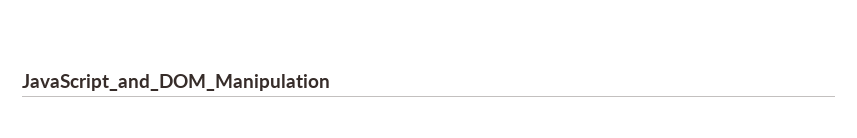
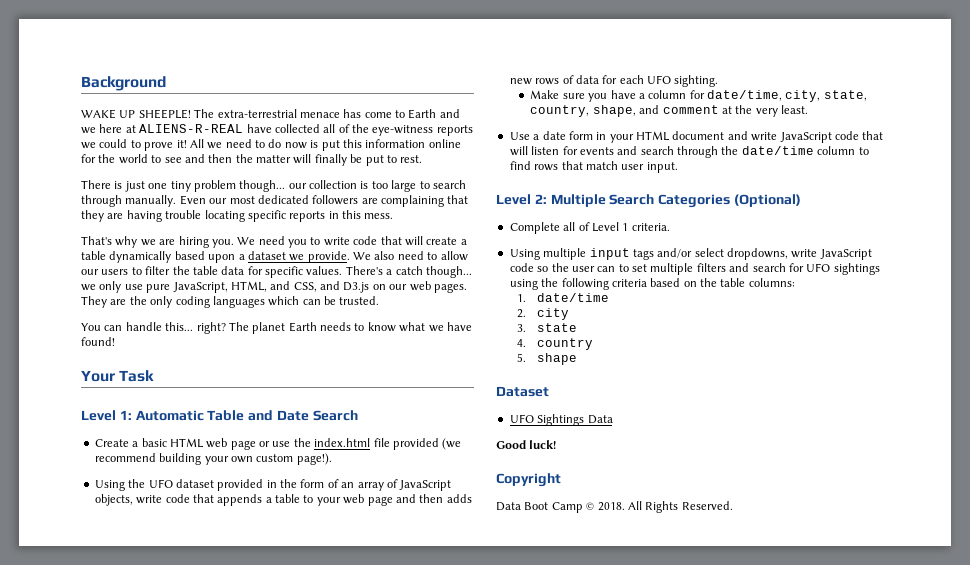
- JavaScript_and_DOM_Manipulation
+ Background
+ WAKE UP SHEEPLE! The extra-terrestrial menace has come to Earth and we here at ALIENS-R-REAL have collected all of the eye-witness reports we could to prove it! All we need to do now is put this information online for the world to see and then the matter will finally be put to rest.
+ There is just one tiny problem though... our collection is too large to search through manually. Even our most dedicated followers are complaining that they are having trouble locating specific reports in this mess.
+ That's why we are hiring you. We need you to write code that will create a table dynamically based upon a dataset we provide. We also need to allow our users to filter the table data for specific values. There's a catch though... we only use pure JavaScript, HTML, and CSS, and D3.js on our web pages. They are the only coding languages which can be trusted.
+ You can handle this... right? The planet Earth needs to know what we have found!
+ Your Task
+ Level 1: Automatic Table and Date Search
+ Create a basic HTML web page or use the index.html file provided (we recommend building your own custom page!).
+ Using the UFO dataset provided in the form of an array of JavaScript objects, write code that appends a table to your web page and then adds new rows of data for each UFO sighting.
+ Make sure you have a column for date/time, city, state, country, shape, and comment at the very least.
+ Use a date form in your HTML document and write JavaScript code that will listen for events and search through the date/time column to find rows that match user input.
+ Level 2: Multiple Search Categories (Optional)
+ Complete all of Level 1 criteria.
+ Using multiple input tags and/or select dropdowns, write JavaScript code so the user can to set multiple filters and search for UFO sightings using the following criteria based on the table columns:
+ 1. date/time
+ 2. city
+ 3. state
+ 4. country
+ 5. shape
+ Dataset
+ UFO Sightings Data
+ Good luck!
+ Copyright
+ Data Boot Camp © 2018. All Rights Reserved.

